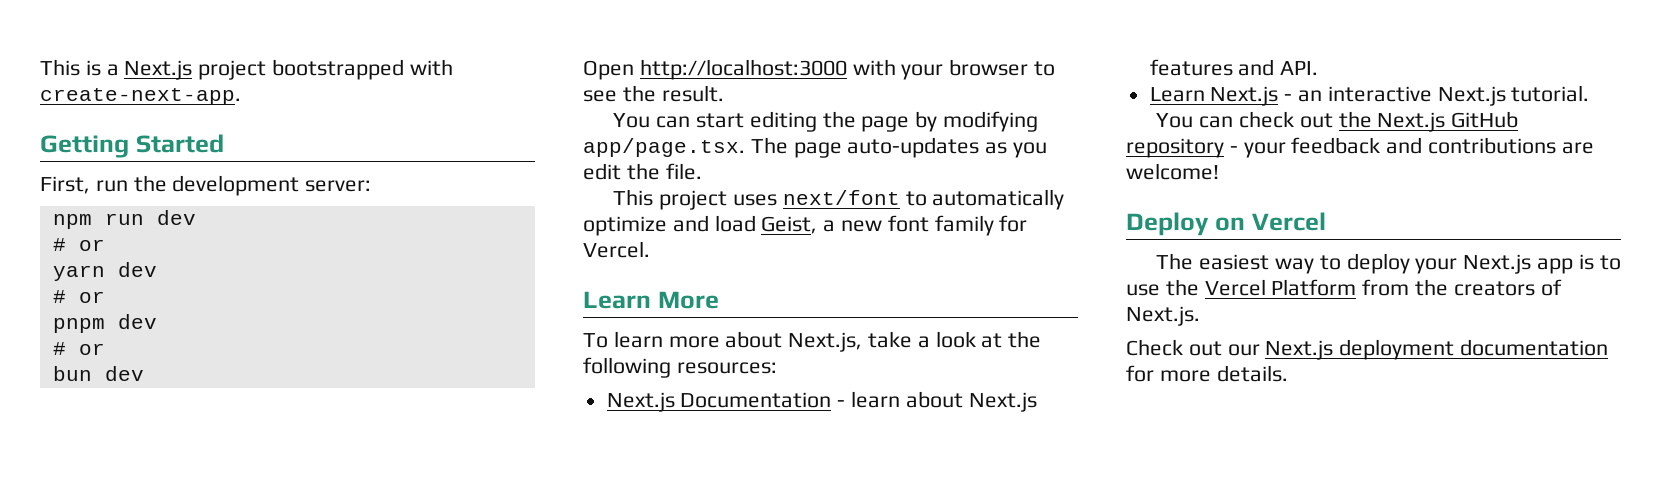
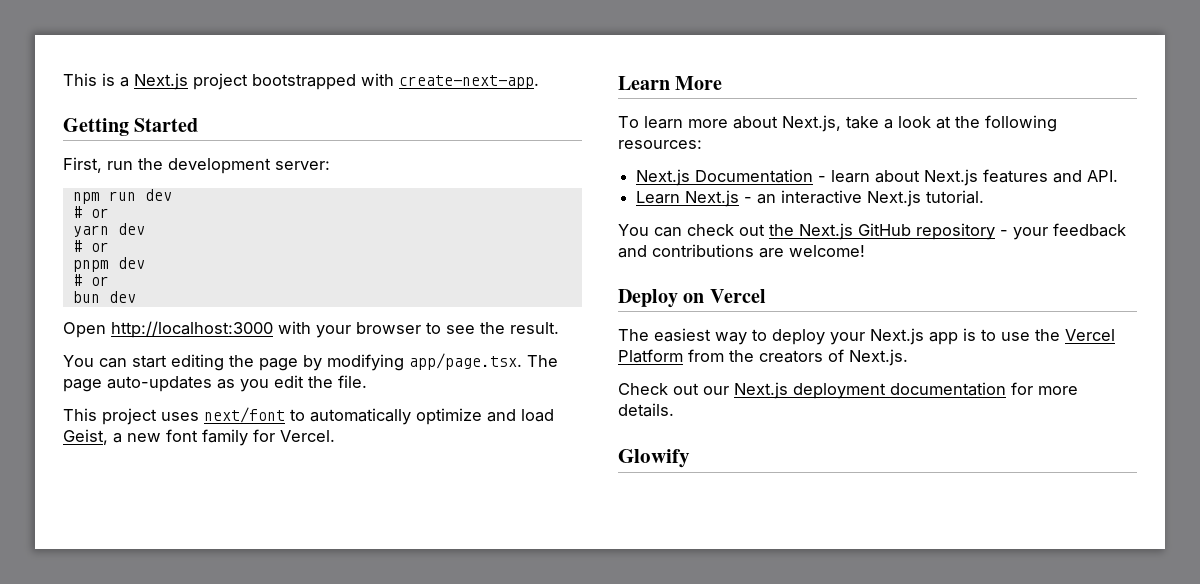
+ Glowify

